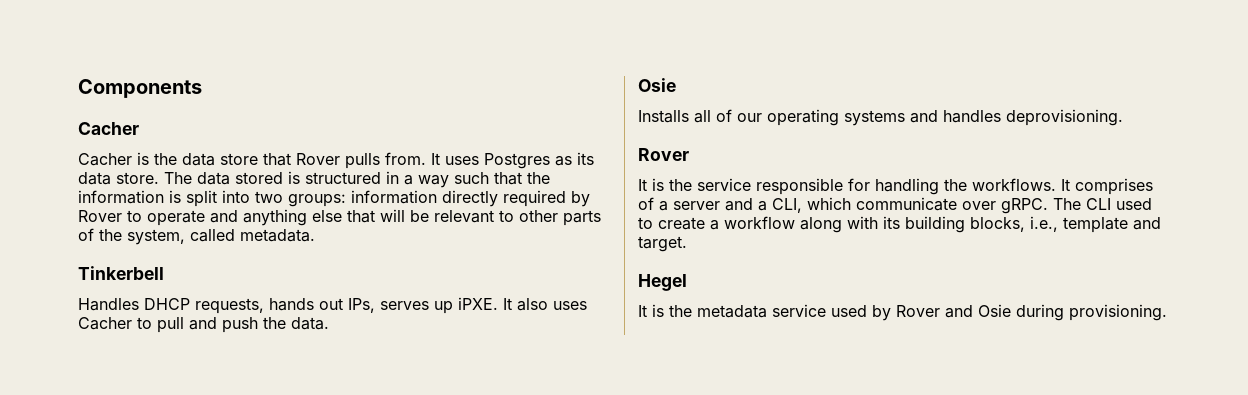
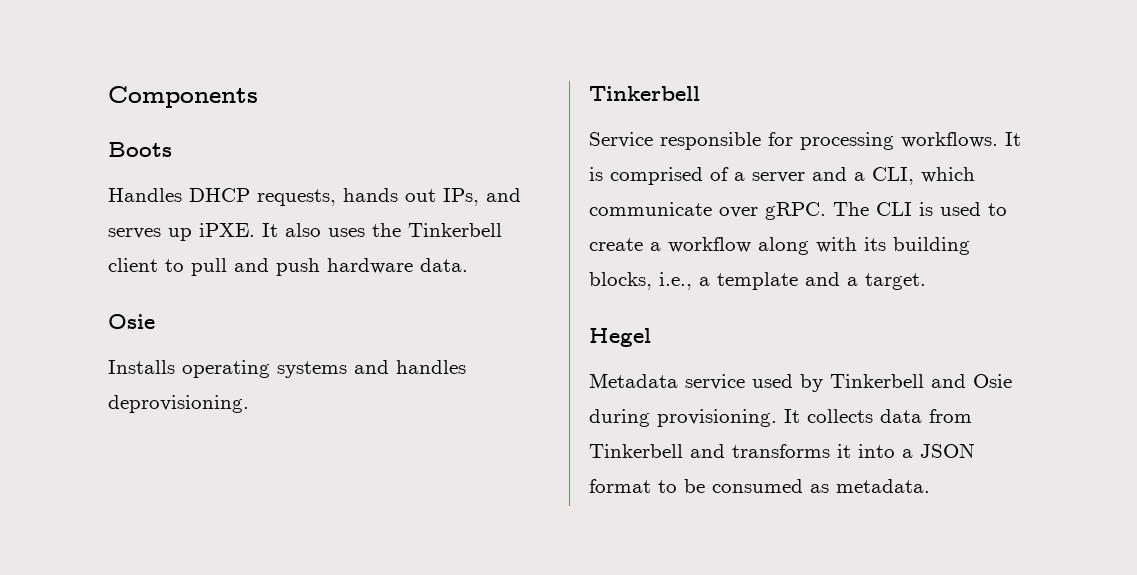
  Components
- Cacher
- Cacher is the data store that Rover pulls from. It uses Postgres as its data store. The data stored is structured in a way such that the information is split into two groups: information directly required by Rover to operate and anything else that will be relevant to other parts of the system, called metadata.
- Tinkerbell
+ Boots
- Handles DHCP requests, hands out IPs, serves up iPXE.
+ Handles DHCP requests, hands out IPs, and serves up iPXE.
- It also uses Cacher to pull and push the data.
+ It also uses the Tinkerbell client to pull and push hardware data.
- Installs all of our operating systems and handles deprovisioning.
- Rover
- It is the service responsible for handling the workflows. It comprises of a server and a CLI, which communicate over gRPC.
+ Installs operating systems and handles deprovisioning.
+ Tinkerbell
+ Service responsible for processing workflows. It is comprised of a server and a CLI, which communicate over gRPC.
- The CLI used to create a workflow along with its building blocks, i.e., template and target.
+ The CLI is used to create a workflow along with its building blocks, i.e., a template and a target.
- It is the metadata service used by Rover and Osie during provisioning.
+ Metadata service used by Tinkerbell and Osie during provisioning.
+ It collects data from Tinkerbell and transforms it into a JSON format to be consumed as metadata.

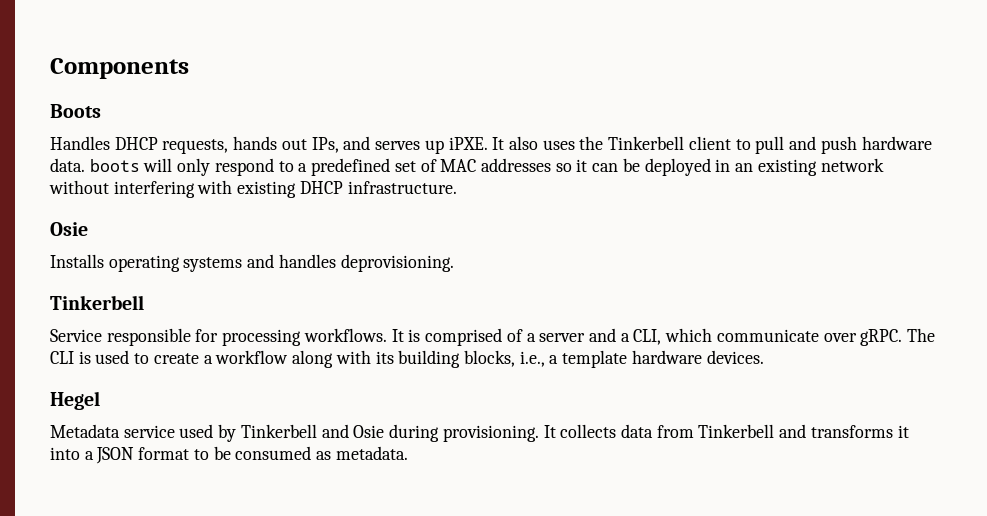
- It also uses the Tinkerbell client to pull and push hardware data.
+ It also uses the Tinkerbell client to pull and push hardware data. boots will only respond to a predefined set of MAC addresses so it can be deployed in an existing network without interfering with existing DHCP infrastructure.
- The CLI is used to create a workflow along with its building blocks, i.e., a template and a target.
+ The CLI is used to create a workflow along with its building blocks, i.e., a template hardware devices.

